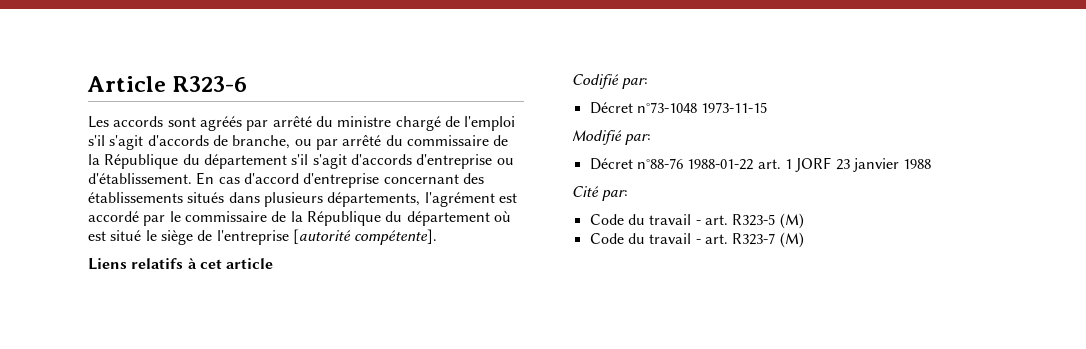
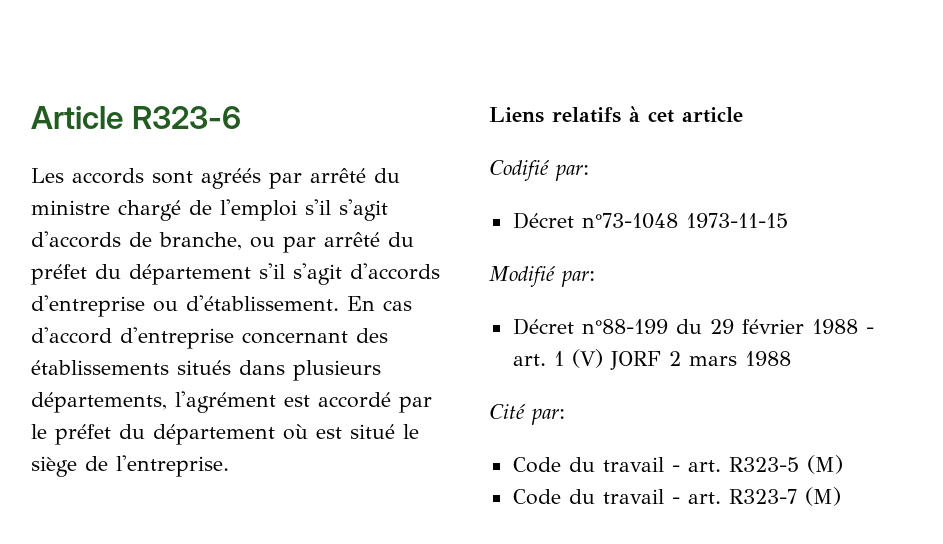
- Les accords sont agréés par arrêté du ministre chargé de l'emploi s'il s'agit d'accords de branche, ou par arrêté du commissaire de la République du département s'il s'agit d'accords d'entreprise ou d'établissement.
+ Les accords sont agréés par arrêté du ministre chargé de l'emploi s'il s'agit d'accords de branche, ou par arrêté du préfet du département s'il s'agit d'accords d'entreprise ou d'établissement.
- En cas d'accord d'entreprise concernant des établissements situés dans plusieurs départements, l'agrément est accordé par le commissaire de la République du département où est situé le siège de l'entreprise [autorité compétente].
+ En cas d'accord d'entreprise concernant des établissements situés dans plusieurs départements, l'agrément est accordé par le préfet du département où est situé le siège de l'entreprise.
- Décret n°88-76 1988-01-22 art. 1 JORF 23 janvier 1988
+ Décret n°88-199 du 29 février 1988 - art. 1 (V) JORF 2 mars 1988

